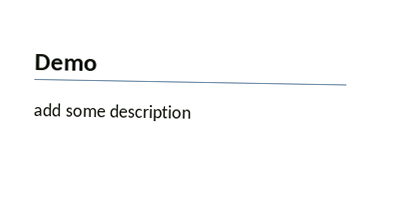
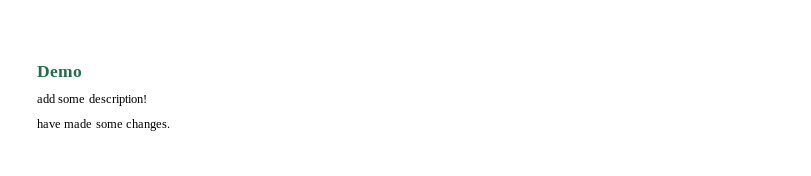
- add some description
+ add some description!
+ have made some changes.

